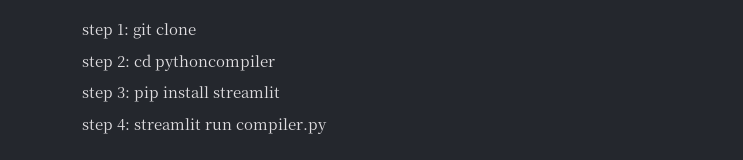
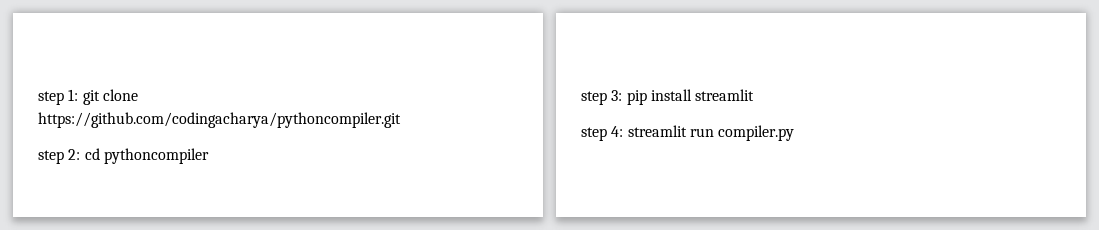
- step 1: git clone
+ step 1: git clone https://github.com/codingacharya/pythoncompiler.git

